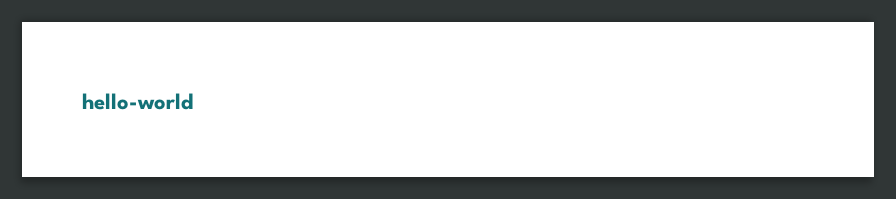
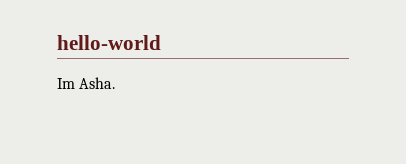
+ Im Asha.

